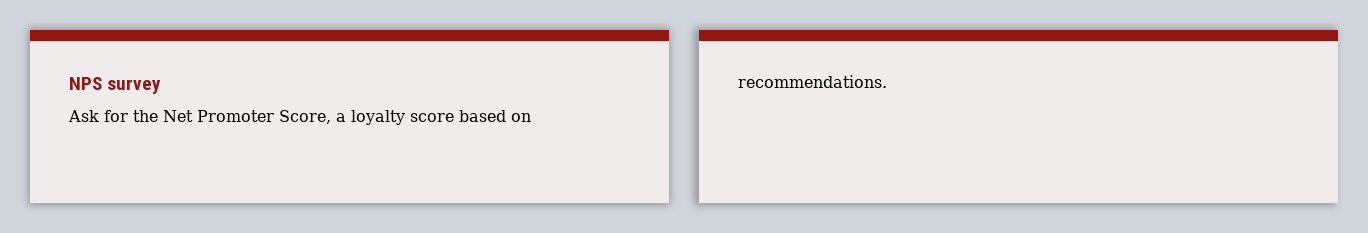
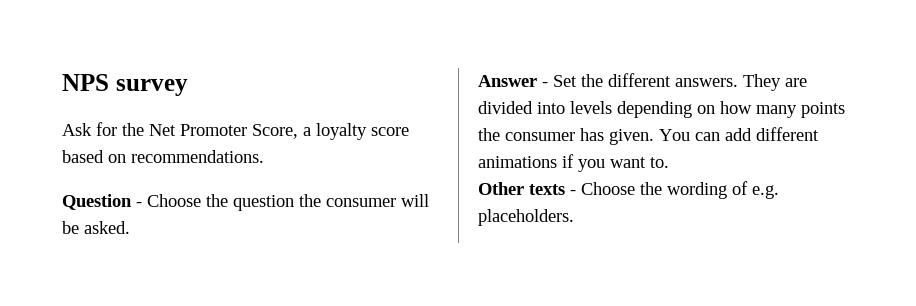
+ Question - Choose the question the consumer will be asked.
+ Answer - Set the different answers. They are divided into levels depending on how many points the consumer has given. You can add different animations if you want to.
+ Other texts - Choose the wording of e.g. placeholders.

